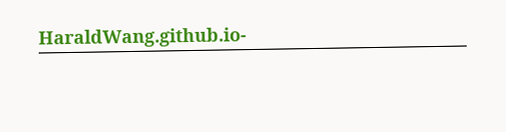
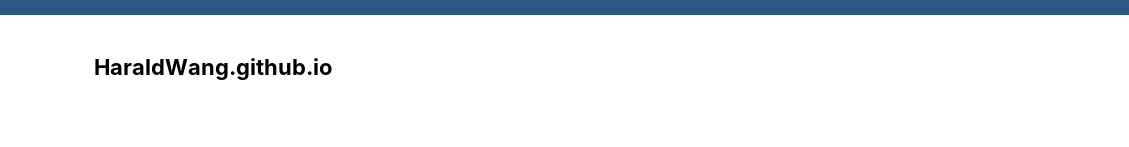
- HaraldWang.github.io-
+ HaraldWang.github.io

